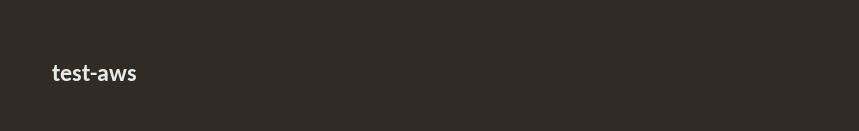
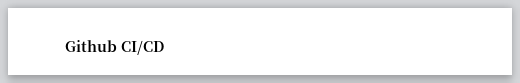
- test-aws
+ Github CI/CD

